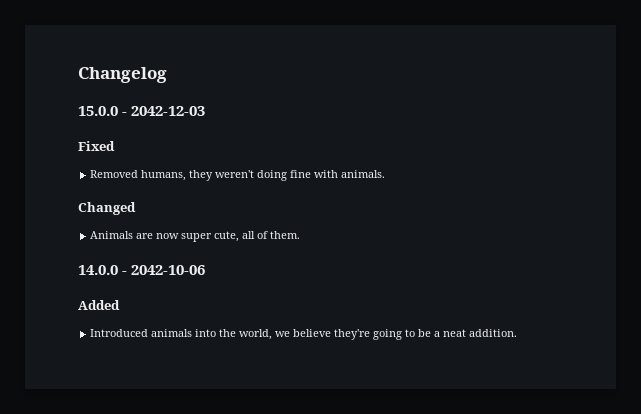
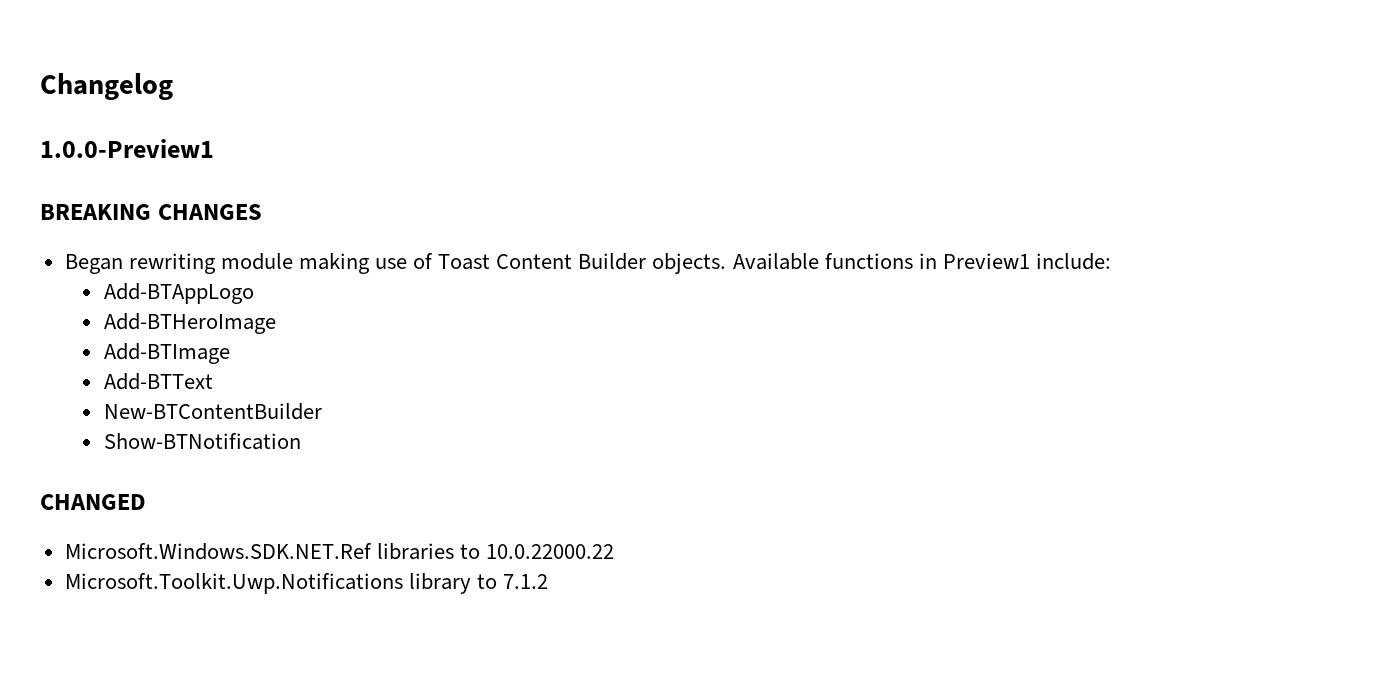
- 15.0.0 - 2042-12-03
- Fixed
- Removed humans, they weren't doing fine with animals.
- Changed
- Animals are now super cute, all of them.
- 14.0.0 - 2042-10-06
- Added
- Introduced animals into the world, we believe they're going to be a neat addition.
+ 1.0.0-Preview1
+ BREAKING CHANGES
+ Began rewriting module making use of Toast Content Builder objects. Available functions in Preview1 include:
+ Add-BTAppLogo
+ Add-BTHeroImage
+ Add-BTImage
+ Add-BTText
+ New-BTContentBuilder
+ Show-BTNotification
+ CHANGED
+ Microsoft.Windows.SDK.NET.Ref libraries to 10.0.22000.22
+ Microsoft.Toolkit.Uwp.Notifications library to 7.1.2

